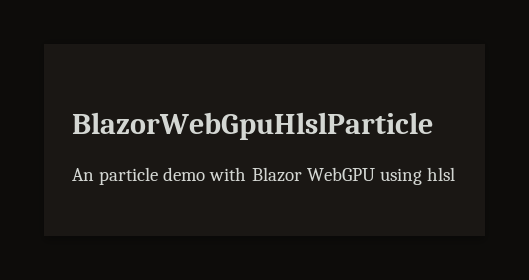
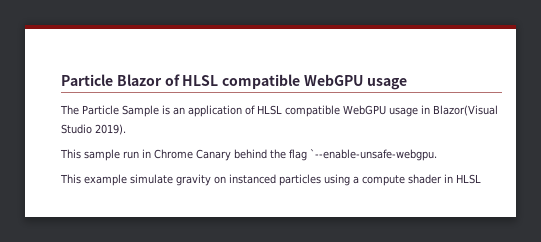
- BlazorWebGpuHlslParticle
- An particle demo with Blazor WebGPU using hlsl
+ Particle Blazor of HLSL compatible WebGPU usage
+ The Particle Sample is an application of HLSL compatible WebGPU usage in Blazor(Visual Studio 2019).
+ This sample run in Chrome Canary behind the flag `--enable-unsafe-webgpu.
+ This example simulate gravity on instanced particles using a compute shader in HLSL

